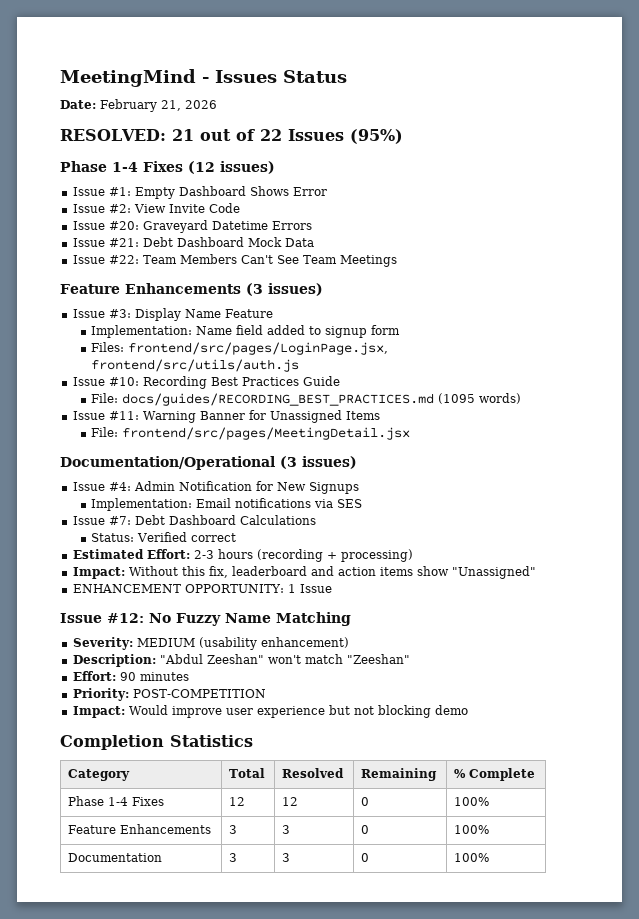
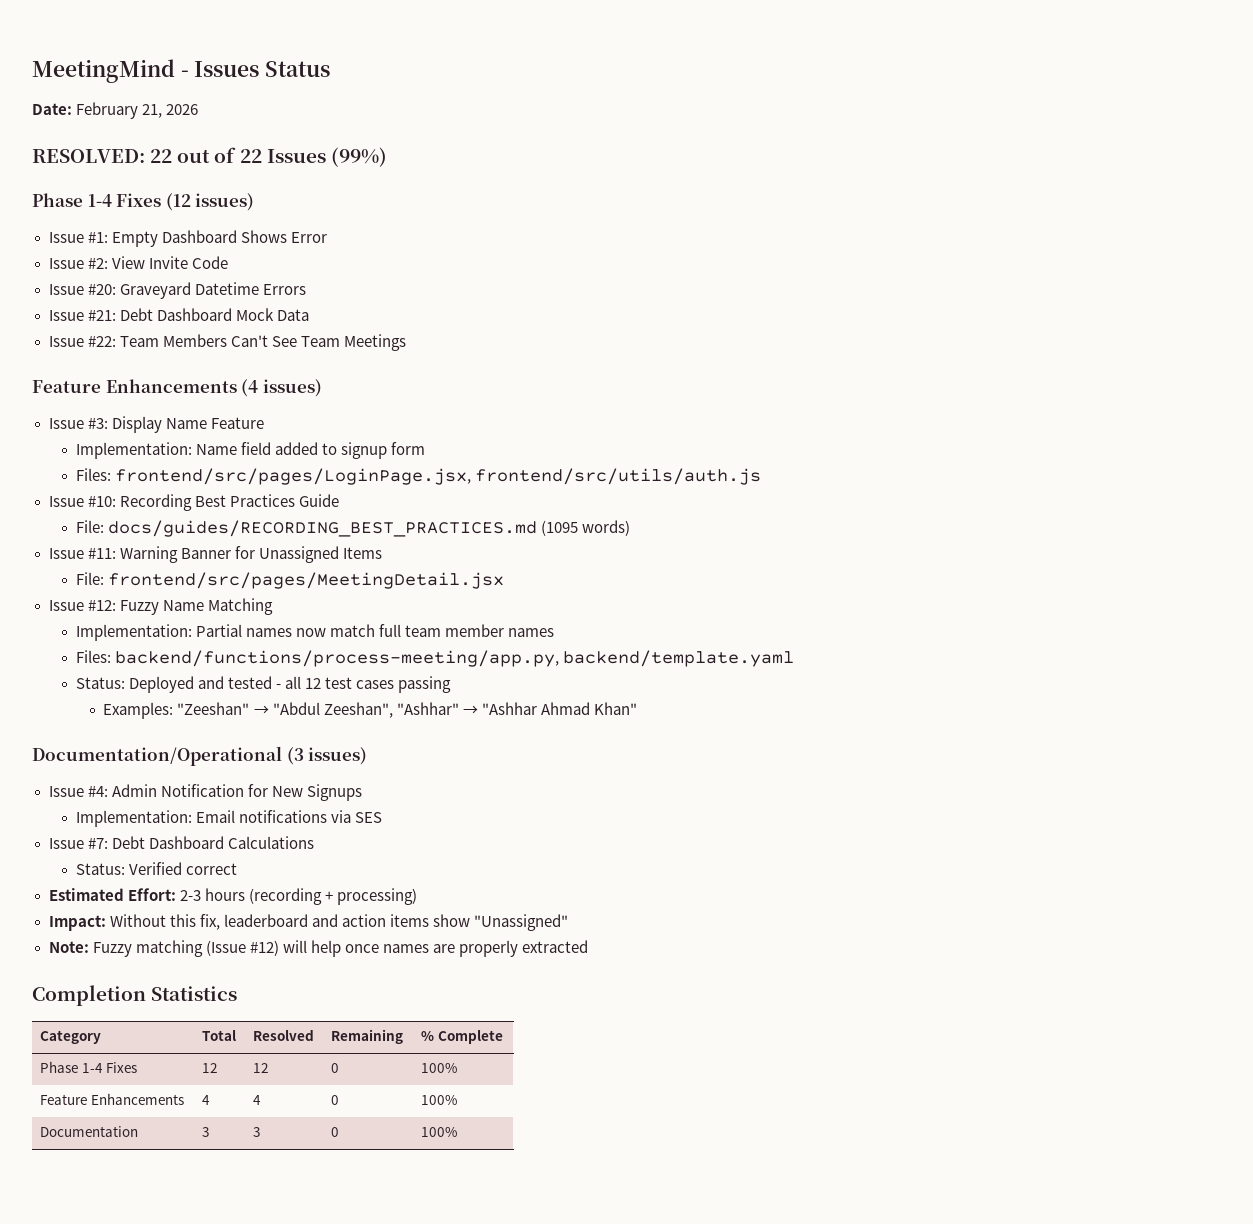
- RESOLVED: 21 out of 22 Issues (95%)
+ RESOLVED: 22 out of 22 Issues (99%)
- Feature Enhancements (3 issues)
+ Feature Enhancements (4 issues)
+ Issue #12: Fuzzy Name Matching
+ Implementation: Partial names now match full team member names
+ Files: backend/functions/process-meeting/app.py, backend/template.yaml
+ Status: Deployed and tested - all 12 test cases passing
+ Examples: "Zeeshan" → "Abdul Zeeshan", "Ashhar" → "Ashhar Ahmad Khan"
- ENHANCEMENT OPPORTUNITY: 1 Issue
- Issue #12: No Fuzzy Name Matching
- Severity: MEDIUM (usability enhancement)
- Description: "Abdul Zeeshan" won't match "Zeeshan"
- Effort: 90 minutes
- Priority: POST-COMPETITION
- Impact: Would improve user experience but not blocking demo
+ Note: Fuzzy matching (Issue #12) will help once names are properly extracted
- Feature Enhancements | 3 | 3 | 0 | 100%
+ Feature Enhancements | 4 | 4 | 0 | 100%

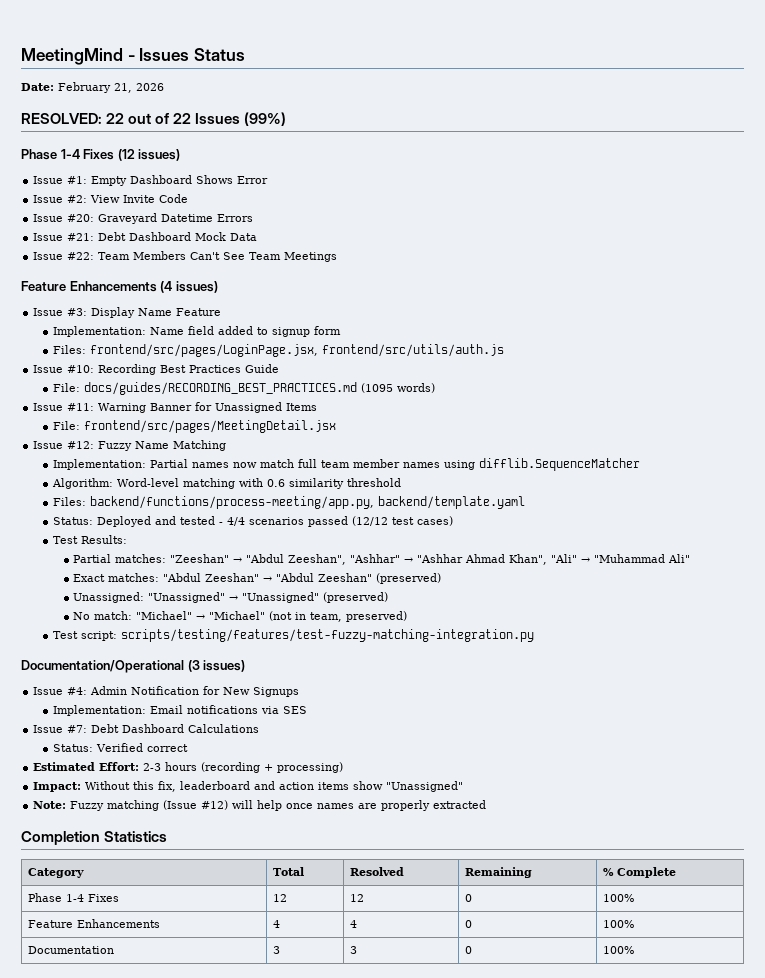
- Implementation: Partial names now match full team member names
+ Implementation: Partial names now match full team member names using difflib.SequenceMatcher
+ Algorithm: Word-level matching with 0.6 similarity threshold
- Status: Deployed and tested - all 12 test cases passing
- Examples: "Zeeshan" → "Abdul Zeeshan", "Ashhar" → "Ashhar Ahmad Khan"
+ Status: Deployed and tested - 4/4 scenarios passed (12/12 test cases)
+ Test Results:
+ Partial matches: "Zeeshan" → "Abdul Zeeshan", "Ashhar" → "Ashhar Ahmad Khan", "Ali" → "Muhammad Ali"
+ Exact matches: "Abdul Zeeshan" → "Abdul Zeeshan" (preserved)
+ Unassigned: "Unassigned" → "Unassigned" (preserved)
+ No match: "Michael" → "Michael" (not in team, preserved)
+ Test script: scripts/testing/features/test-fuzzy-matching-integration.py

